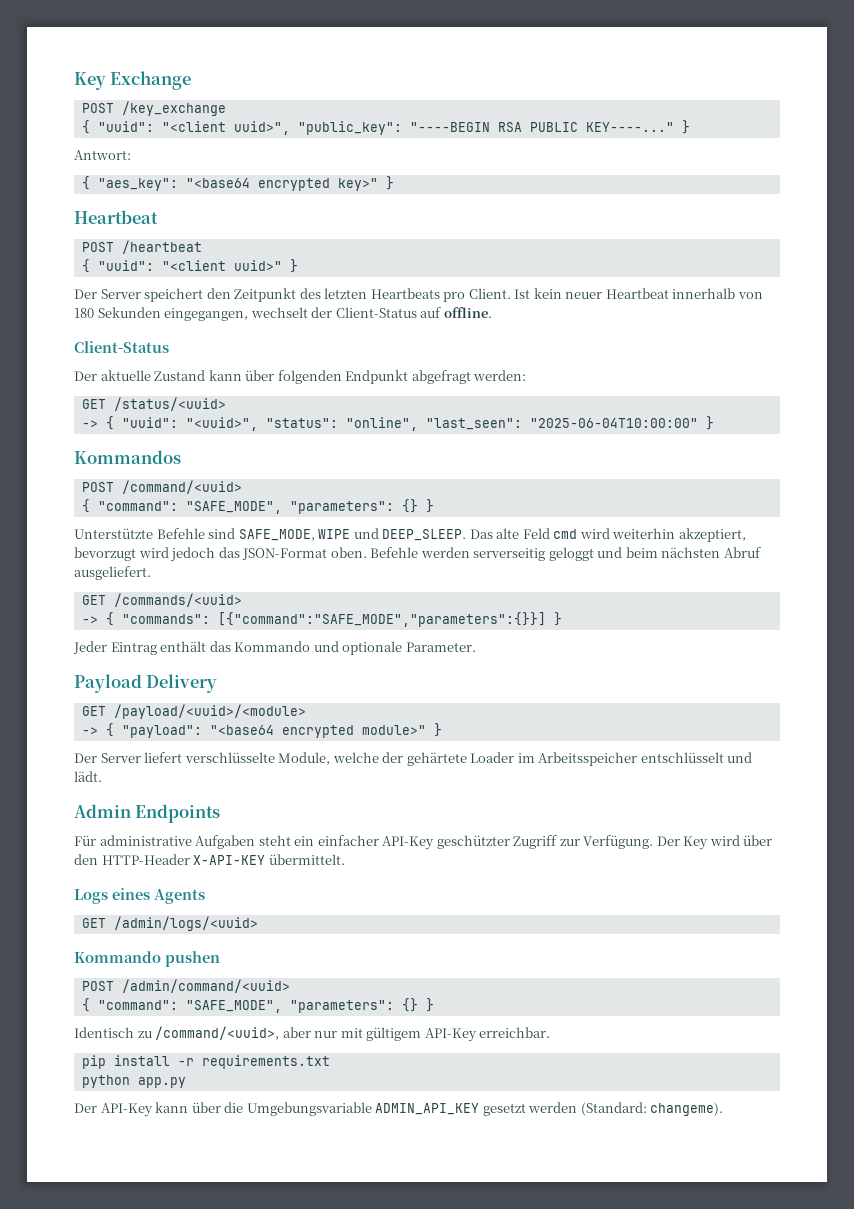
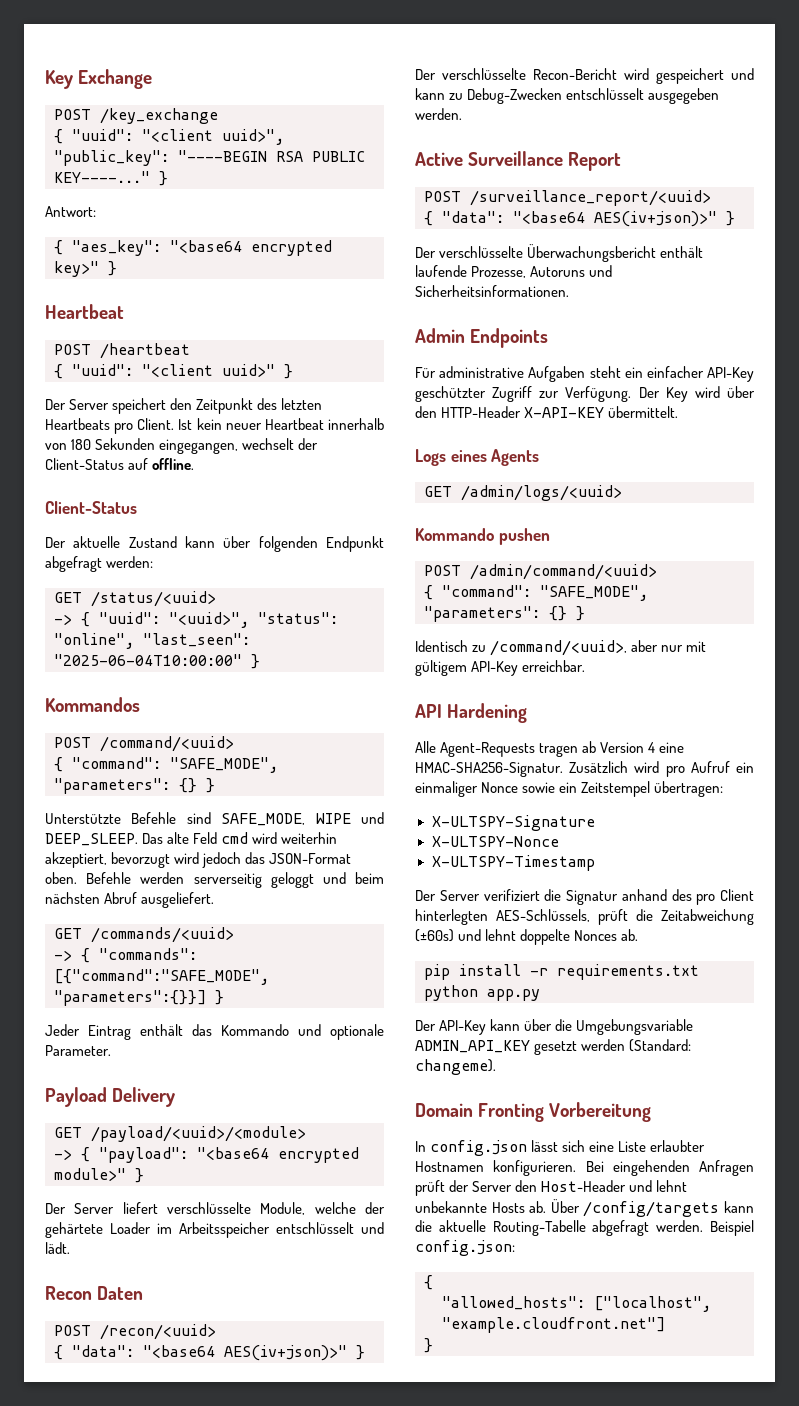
+ Recon Daten
+ POST /recon/<uuid>
+ { "data": "<base64 AES(iv+json)>" }
+ Der verschlüsselte Recon-Bericht wird gespeichert und kann zu Debug-Zwecken entschlüsselt ausgegeben werden.
+ Active Surveillance Report
+ POST /surveillance_report/<uuid>
+ { "data": "<base64 AES(iv+json)>" }
+ Der verschlüsselte Überwachungsbericht enthält laufende Prozesse, Autoruns und Sicherheitsinformationen.
+ API Hardening
+ Alle Agent-Requests tragen ab Version 4 eine HMAC-SHA256-Signatur. Zusätzlich wird pro Aufruf ein einmaliger Nonce sowie ein Zeitstempel übertragen:
+ X-ULTSPY-Signature
+ X-ULTSPY-Nonce
+ X-ULTSPY-Timestamp
+ Der Server verifiziert die Signatur anhand des pro Client hinterlegten AES-Schlüssels, prüft die Zeitabweichung (±60s) und lehnt doppelte Nonces ab.
+ Domain Fronting Vorbereitung
+ In config.json lässt sich eine Liste erlaubter Hostnamen konfigurieren. Bei eingehenden Anfragen prüft der Server den Host-Header und lehnt unbekannte Hosts ab. Über /config/targets kann die aktuelle Routing-Tabelle abgefragt werden. Beispiel config.json:
+ {
+ "allowed_hosts": ["localhost", "example.cloudfront.net"]
+ }

